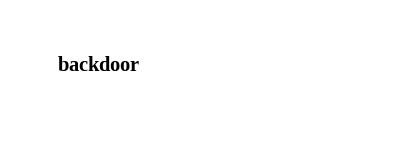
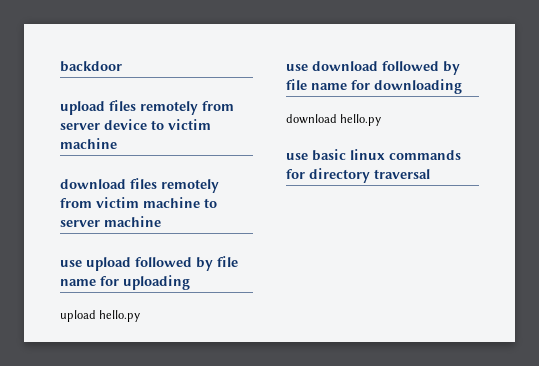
+ upload files remotely from server device to victim machine
+ download files remotely from victim machine to server machine
+ use upload followed by file name for uploading
+ upload hello.py
+ use download followed by file name for downloading
+ download hello.py
+ use basic linux commands for directory traversal

